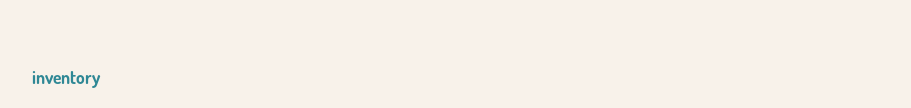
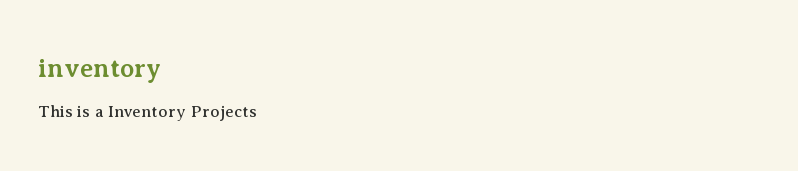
+ This is a Inventory Projects

